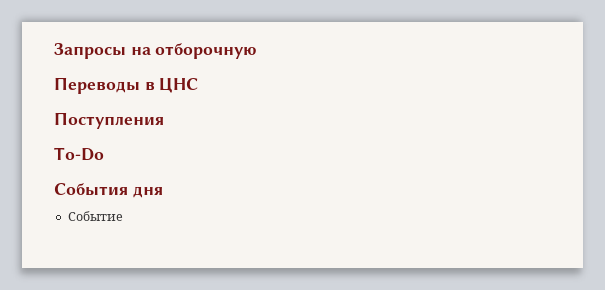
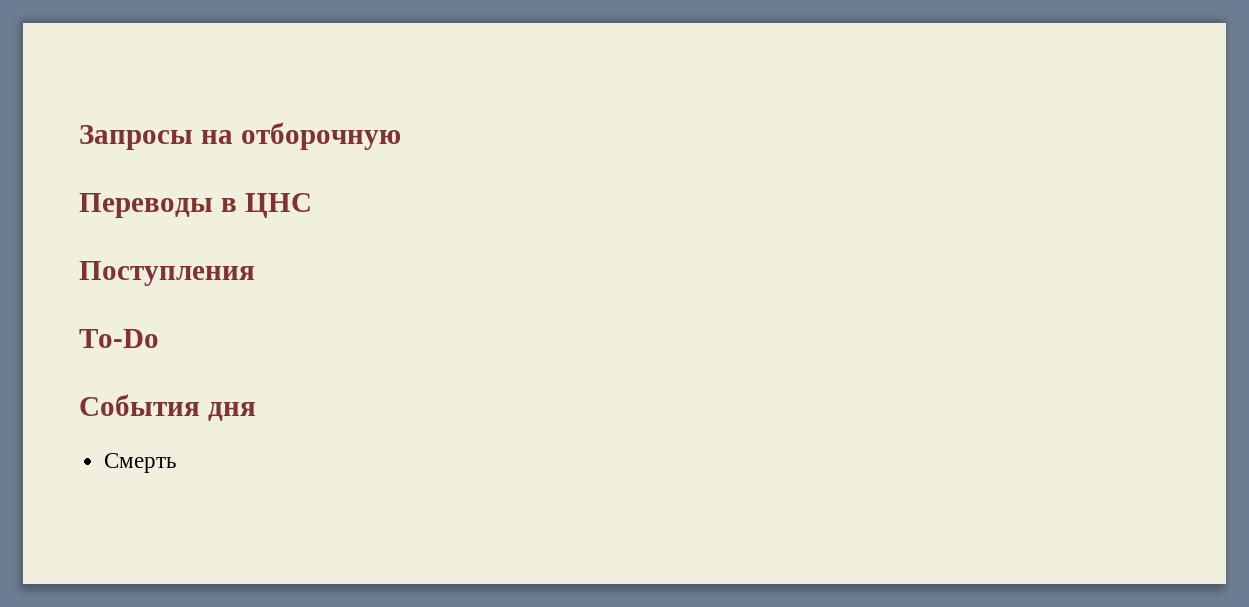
- Событие
+ Смерть

